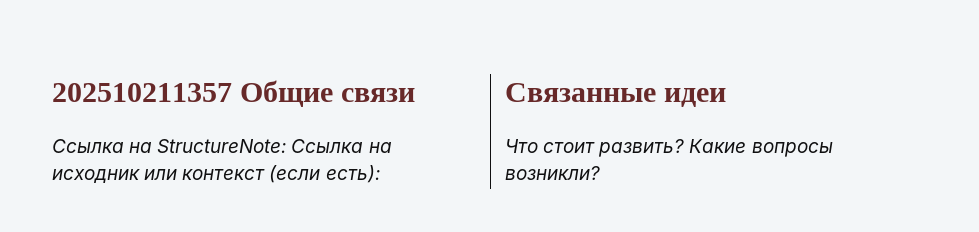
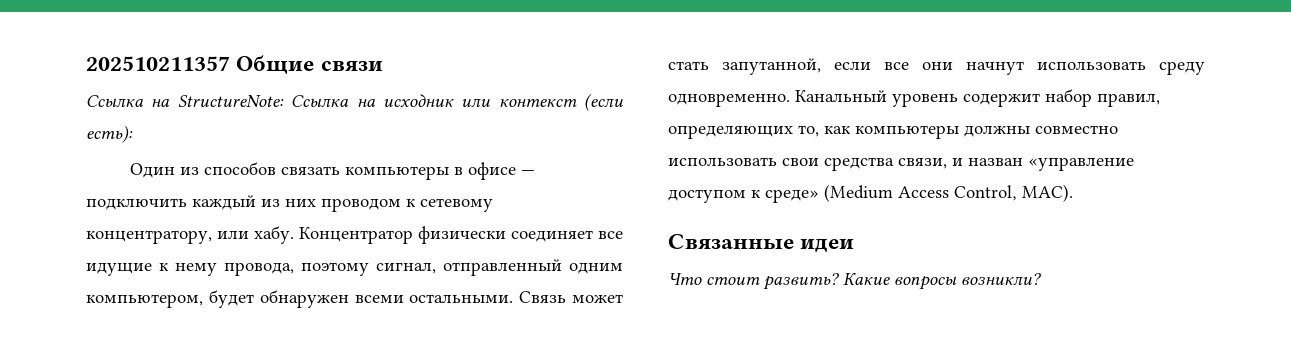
+ Один из способов связать компьютеры в офисе — подключить каждый из них проводом к сетевому концентратору, или хабу. Концентратор физически соединяет все идущие к нему провода, поэтому сигнал, отправленный одним компьютером, будет обнаружен всеми остальными. Связь может стать запутанной, если все они начнут использовать среду одновременно. Канальный уровень содержит набор правил, определяющих то, как компьютеры должны совместно использовать свои средства связи, и назван «управление доступом к среде» (Medium Access Control‚ MAC).

